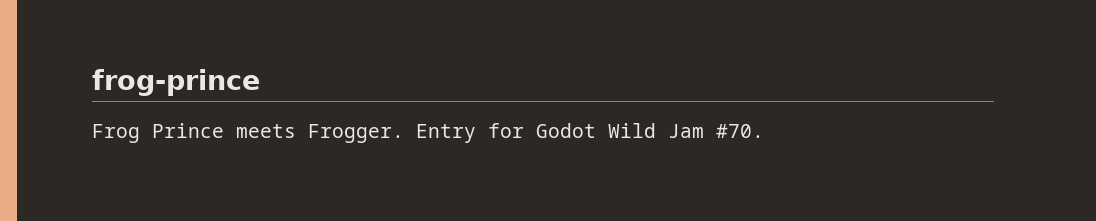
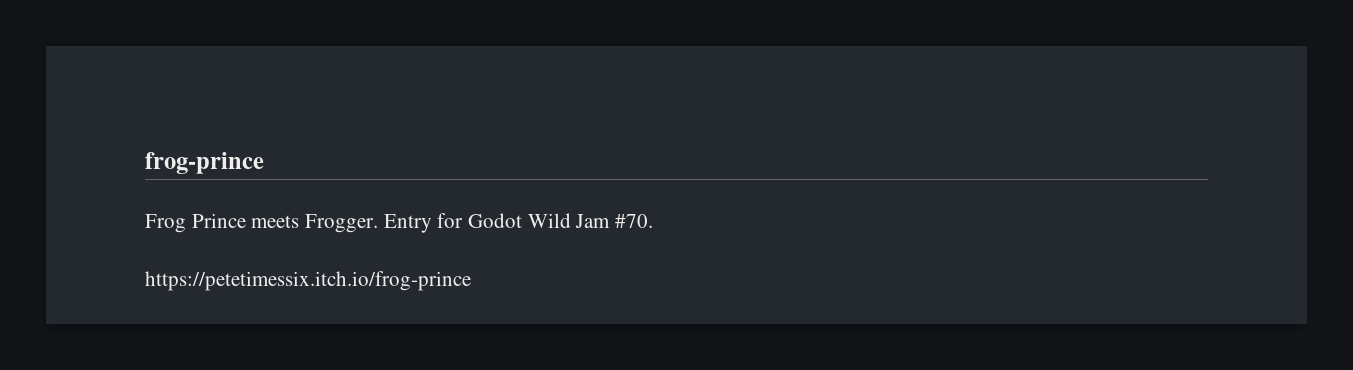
+ https://petetimessix.itch.io/frog-prince

